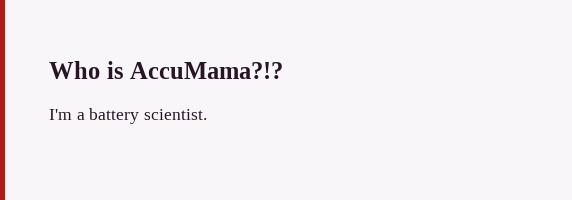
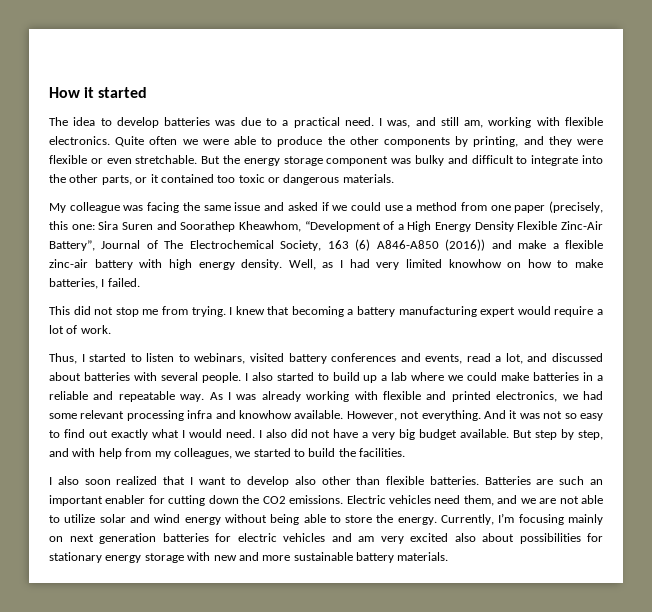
- Who is AccuMama?!?
- I'm a battery scientist.
+ How it started
+ The idea to develop batteries was due to a practical need. I was, and still am, working with flexible electronics. Quite often we were able to produce the other components by printing, and they were flexible or even stretchable. But the energy storage component was bulky and difficult to integrate into the other parts, or it contained too toxic or dangerous materials.
+ My colleague was facing the same issue and asked if we could use a method from one paper (precisely, this one: Sira Suren and Soorathep Kheawhom, “Development of a High Energy Density Flexible Zinc-Air Battery”, Journal of The Electrochemical Society, 163 (6) A846-A850 (2016)) and make a flexible zinc-air battery with high energy density. Well, as I had very limited knowhow on how to make batteries, I failed.
+ This did not stop me from trying. I knew that becoming a battery manufacturing expert would require a lot of work.
+ Thus, I started to listen to webinars, visited battery conferences and events, read a lot, and discussed about batteries with several people. I also started to build up a lab where we could make batteries in a reliable and repeatable way. As I was already working with flexible and printed electronics, we had some relevant processing infra and knowhow available. However, not everything. And it was not so easy to find out exactly what I would need. I also did not have a very big budget available. But step by step, and with help from my colleagues, we started to build the facilities.
+ I also soon realized that I want to develop also other than flexible batteries. Batteries are such an important enabler for cutting down the CO2 emissions. Electric vehicles need them, and we are not able to utilize solar and wind energy without being able to store the energy. Currently, I’m focusing mainly on next generation batteries for electric vehicles and am very excited also about possibilities for stationary energy storage with new and more sustainable battery materials.

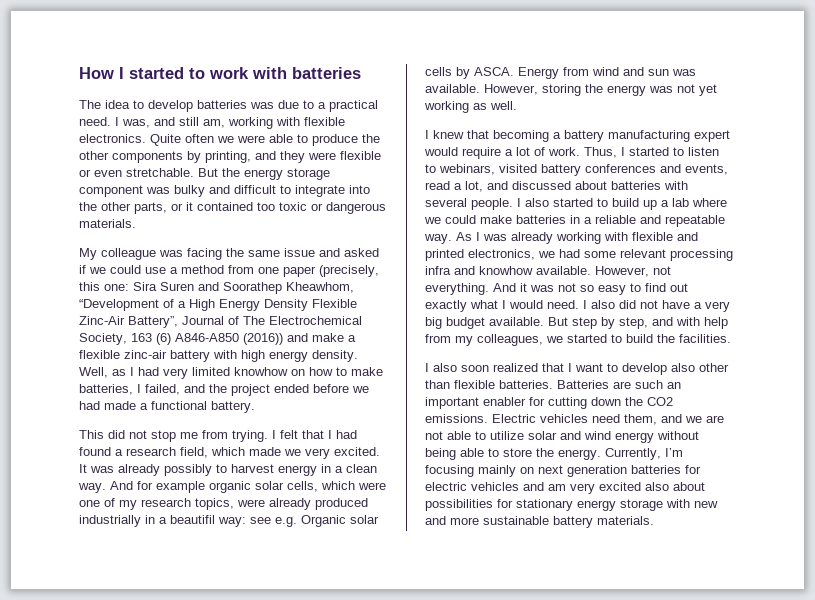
- How it started
+ How I started to work with batteries
- Well, as I had very limited knowhow on how to make batteries, I failed.
+ Well, as I had very limited knowhow on how to make batteries, I failed, and the project ended before we had made a functional battery.
- I knew that becoming a battery manufacturing expert would require a lot of work.
- Thus, I started to listen to webinars, visited battery conferences and events, read a lot, and discussed about batteries with several people.
+ I felt that I had found a research field, which made we very excited. It was already possibly to harvest energy in a clean way. And for example organic solar cells, which were one of my research topics, were already produced industrially in a beautifil way: see e.g. Organic solar cells by ASCA. Energy from wind and sun was available. However, storing the energy was not yet working as well.
+ I knew that becoming a battery manufacturing expert would require a lot of work. Thus, I started to listen to webinars, visited battery conferences and events, read a lot, and discussed about batteries with several people.

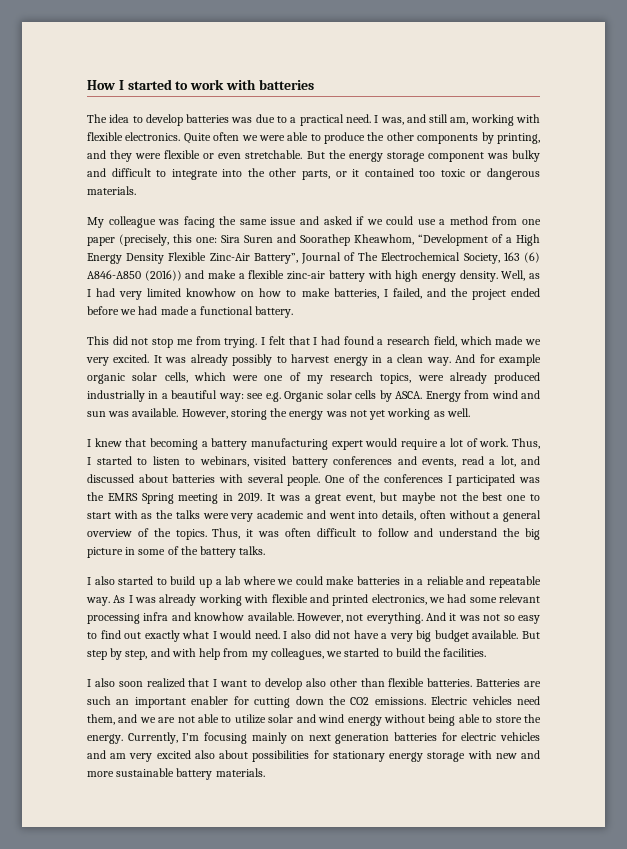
- And for example organic solar cells, which were one of my research topics, were already produced industrially in a beautifil way: see e.g. Organic solar cells by ASCA.
+ And for example organic solar cells, which were one of my research topics, were already produced industrially in a beautiful way: see e.g. Organic solar cells by ASCA.
- Thus, I started to listen to webinars, visited battery conferences and events, read a lot, and discussed about batteries with several people. I also started to build up a lab where we could make batteries in a reliable and repeatable way.
+ Thus, I started to listen to webinars, visited battery conferences and events, read a lot, and discussed about batteries with several people. One of the conferences I participated was the EMRS Spring meeting in 2019. It was a great event, but maybe not the best one to start with as the talks were very academic and went into details, often without a general overview of the topics. Thus, it was often difficult to follow and understand the big picture in some of the battery talks.
+ I also started to build up a lab where we could make batteries in a reliable and repeatable way.

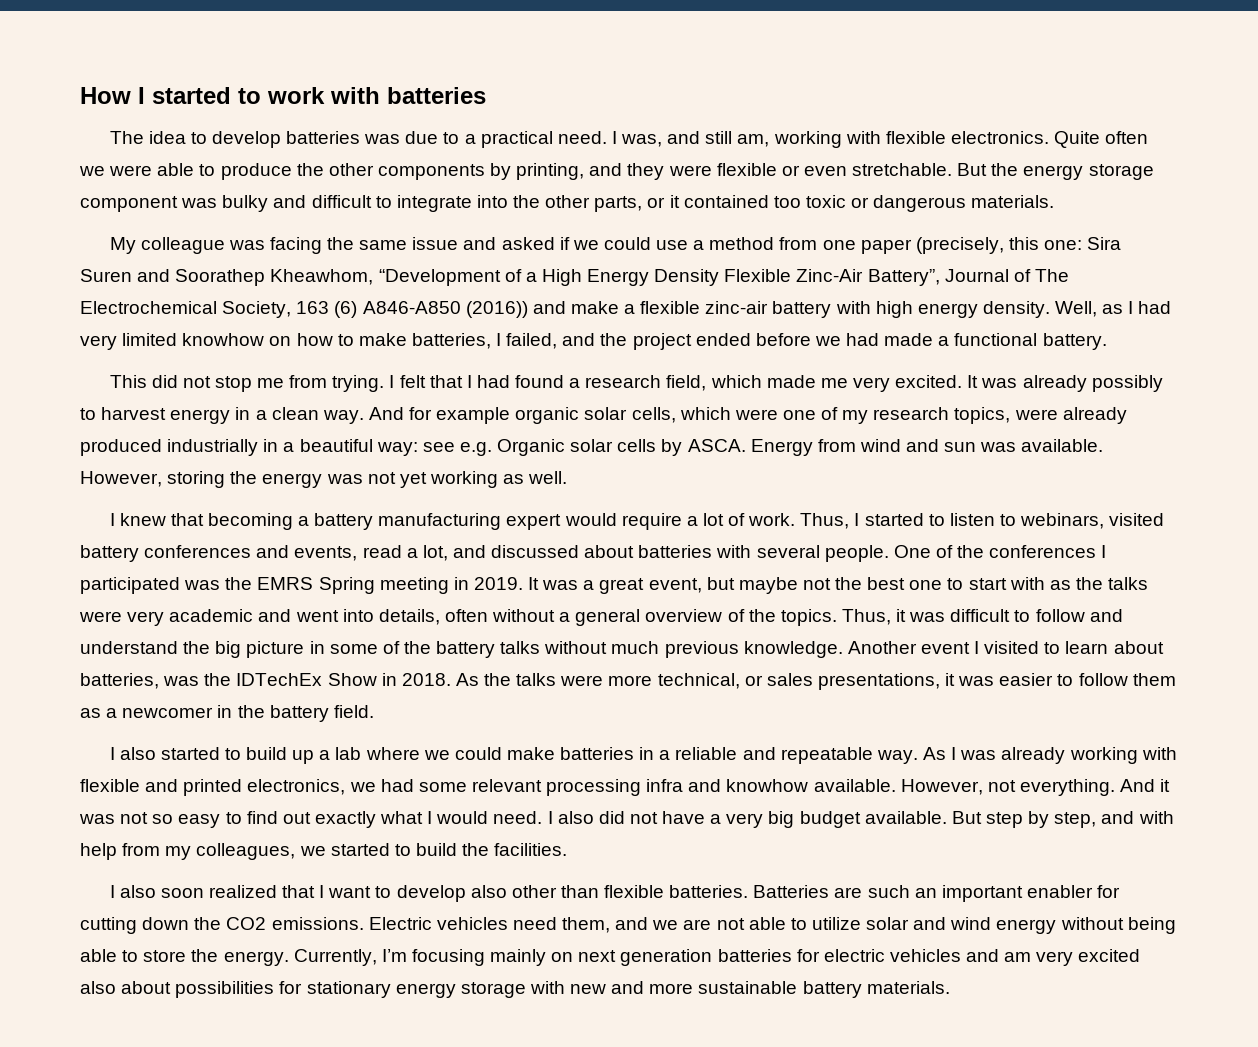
- I felt that I had found a research field, which made we very excited.
+ I felt that I had found a research field, which made me very excited.
- Thus, it was often difficult to follow and understand the big picture in some of the battery talks.
+ Thus, it was difficult to follow and understand the big picture in some of the battery talks without much previous knowledge. Another event I visited to learn about batteries, was the IDTechEx Show in 2018. As the talks were more technical, or sales presentations, it was easier to follow them as a newcomer in the battery field.

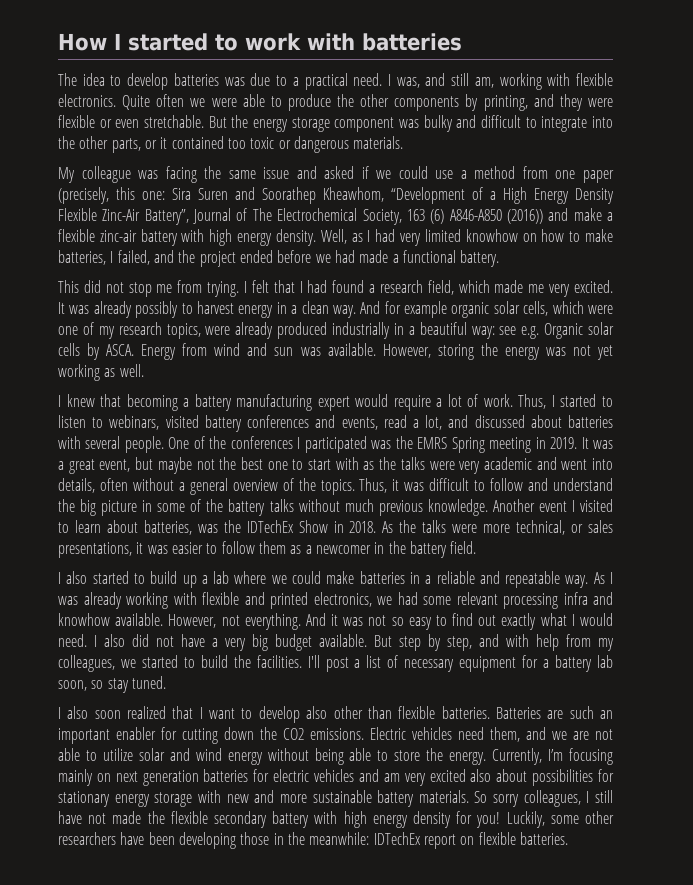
+ I'll post a list of necessary equipment for a battery lab soon, so stay tuned.
+ So sorry colleagues, I still have not made the flexible secondary battery with high energy density for you! Luckily, some other researchers have been developing those in the meanwhile: IDTechEx report on flexible batteries.

